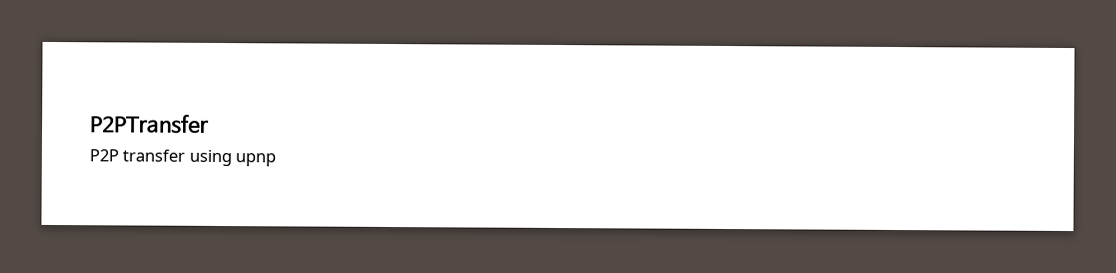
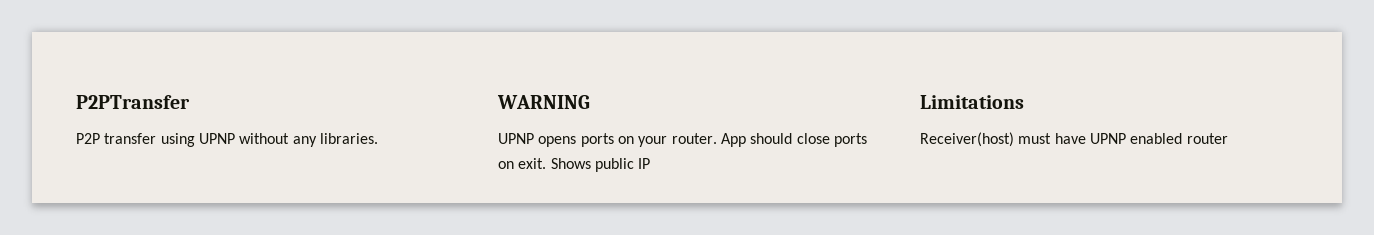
- P2P transfer using upnp
+ P2P transfer using UPNP without any libraries.
+ WARNING
+ UPNP opens ports on your router. App should close ports on exit. Shows public IP
+ Limitations
+ Receiver(host) must have UPNP enabled router

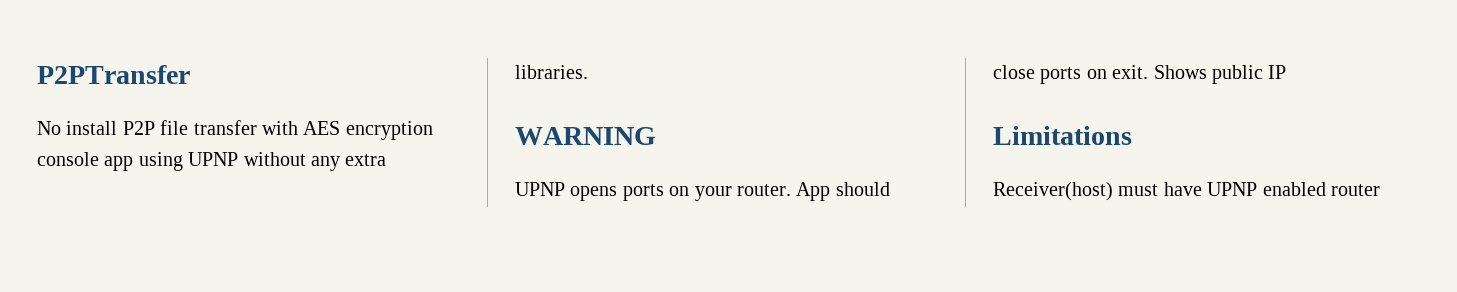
- P2P transfer using UPNP without any libraries.
+ No install P2P file transfer with AES encryption console app using UPNP without any extra libraries.

